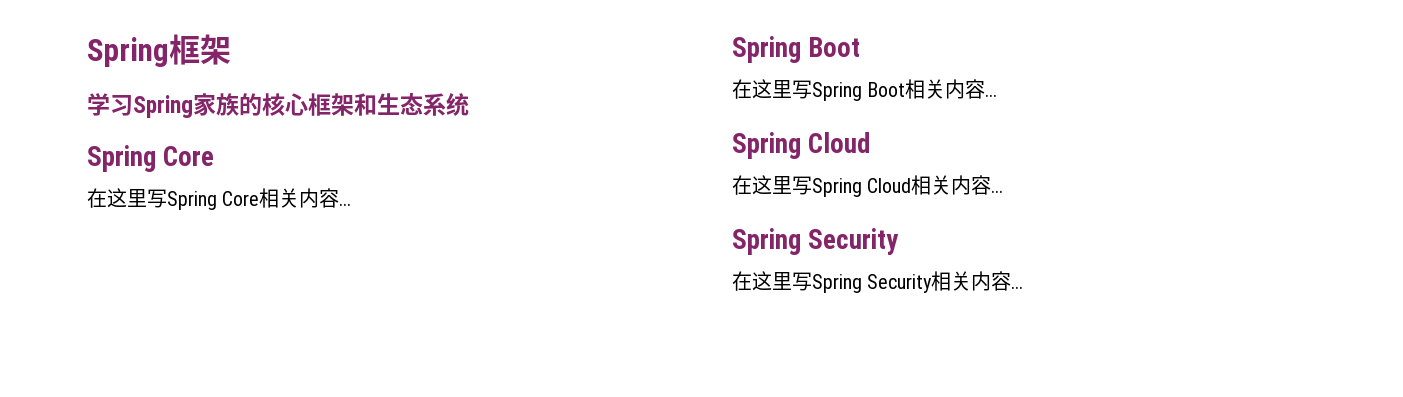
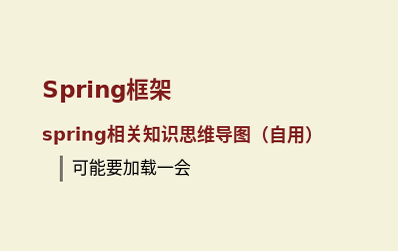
- 学习Spring家族的核心框架和生态系统
- Spring Core
- 在这里写Spring Core相关内容...
- Spring Boot
- 在这里写Spring Boot相关内容...
- Spring Cloud
- 在这里写Spring Cloud相关内容...
- Spring Security
- 在这里写Spring Security相关内容...
+ spring相关知识思维导图（自用）
+ 可能要加载一会

